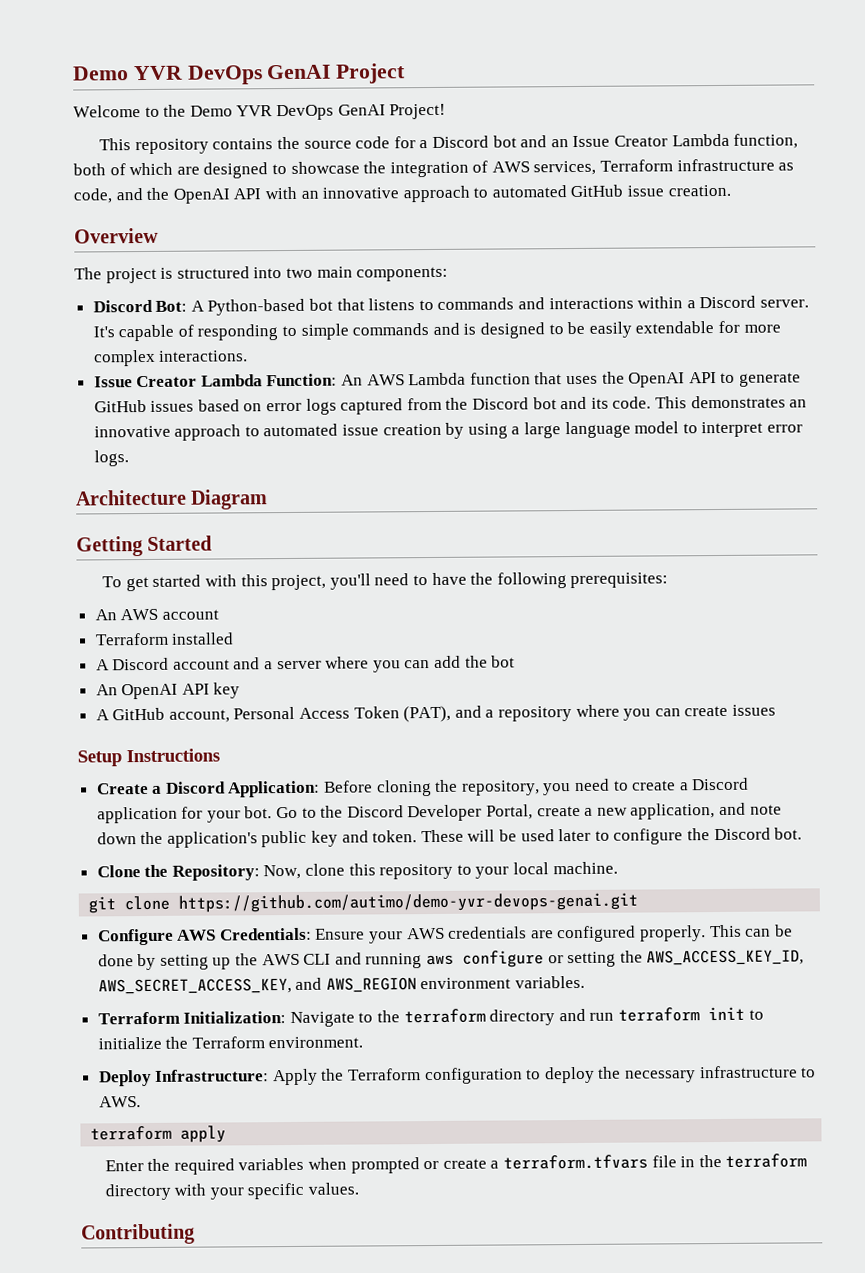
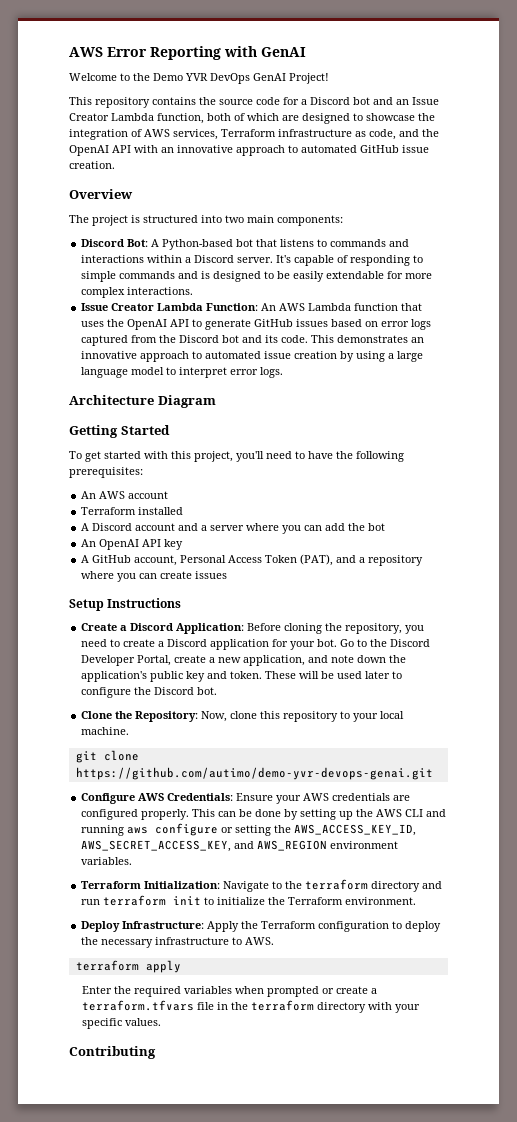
- Demo YVR DevOps GenAI Project
+ AWS Error Reporting with GenAI

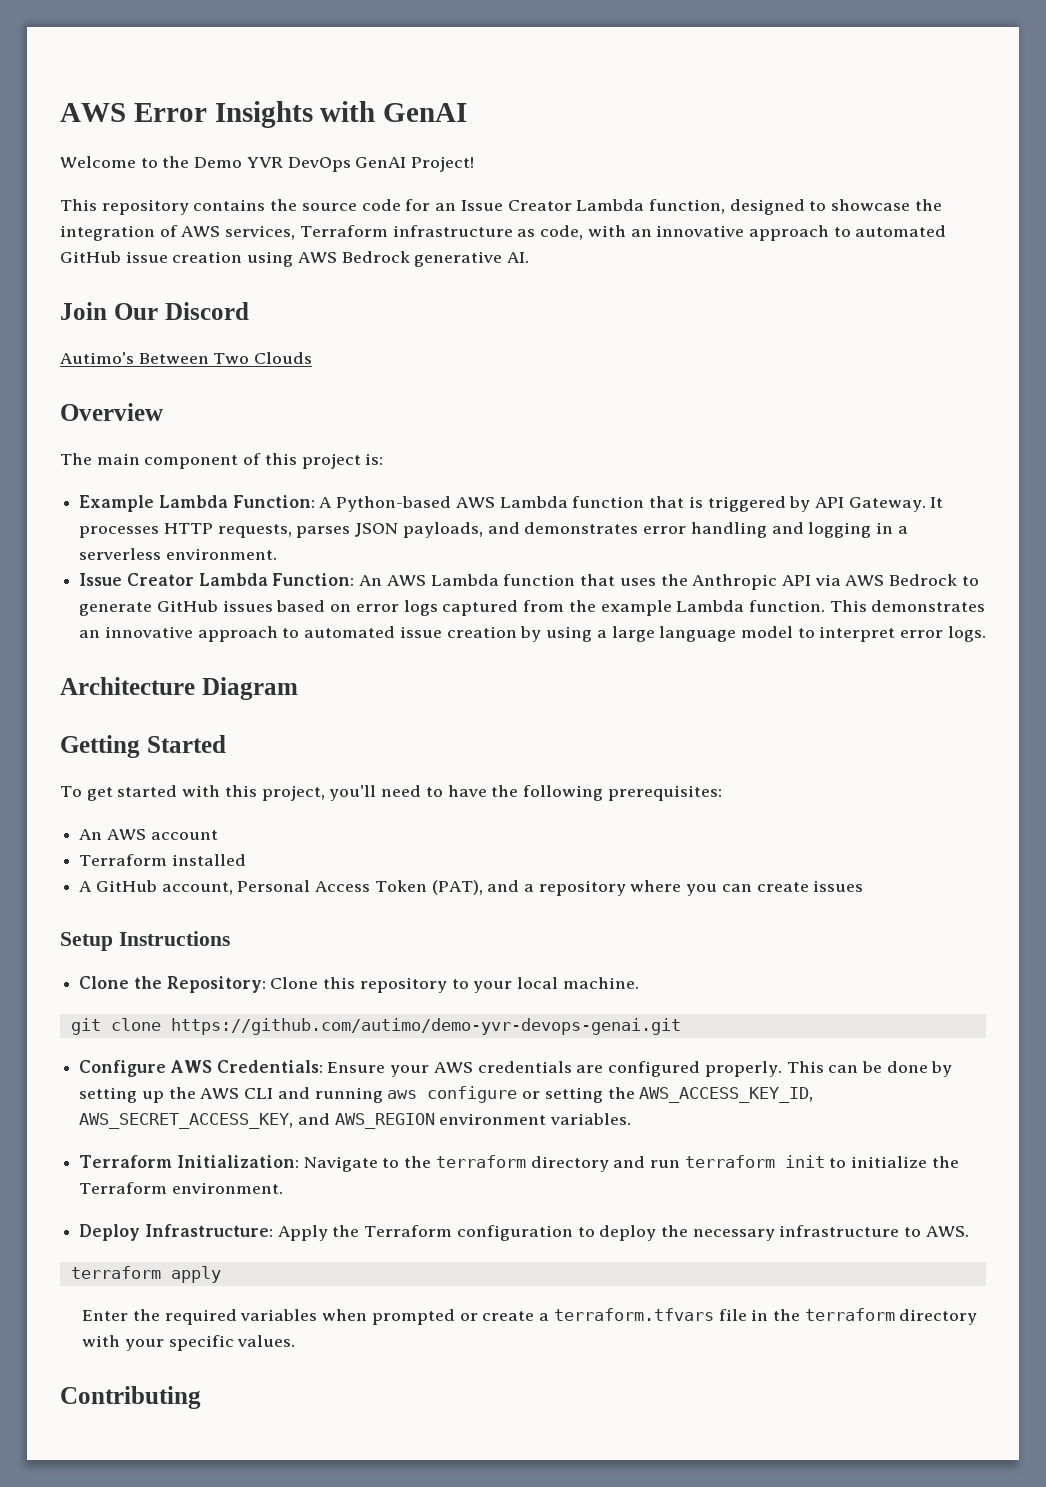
- AWS Error Reporting with GenAI
+ AWS Error Insights with GenAI
- This repository contains the source code for a Discord bot and an Issue Creator Lambda function, both of which are designed to showcase the integration of AWS services, Terraform infrastructure as code, and the OpenAI API with an innovative approach to automated GitHub issue creation.
+ This repository contains the source code for an Issue Creator Lambda function, designed to showcase the integration of AWS services, Terraform infrastructure as code, with an innovative approach to automated GitHub issue creation using AWS Bedrock generative AI.
+ Join Our Discord
+ Autimo's Between Two Clouds
  Overview
- The project is structured into two main components:
- Discord Bot: A Python-based bot that listens to commands and interactions within a Discord server. It's capable of responding to simple commands and is designed to be easily extendable for more complex interactions.
+ The main component of this project is:
+ Example Lambda Function: A Python-based AWS Lambda function that is triggered by API Gateway. It processes HTTP requests, parses JSON payloads, and demonstrates error handling and logging in a serverless environment.
- Issue Creator Lambda Function: An AWS Lambda function that uses the OpenAI API to generate GitHub issues based on error logs captured from the Discord bot and its code.
+ Issue Creator Lambda Function: An AWS Lambda function that uses the Anthropic API via AWS Bedrock to generate GitHub issues based on error logs captured from the example Lambda function.
- A Discord account and a server where you can add the bot
- An OpenAI API key
- Create a Discord Application: Before cloning the repository, you need to create a Discord application for your bot. Go to the Discord Developer Portal, create a new application, and note down the application's public key and token. These will be used later to configure the Discord bot.
- Clone the Repository: Now, clone this repository to your local machine.
+ Clone the Repository: Clone this repository to your local machine.

